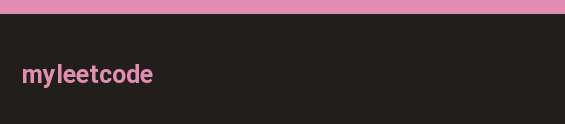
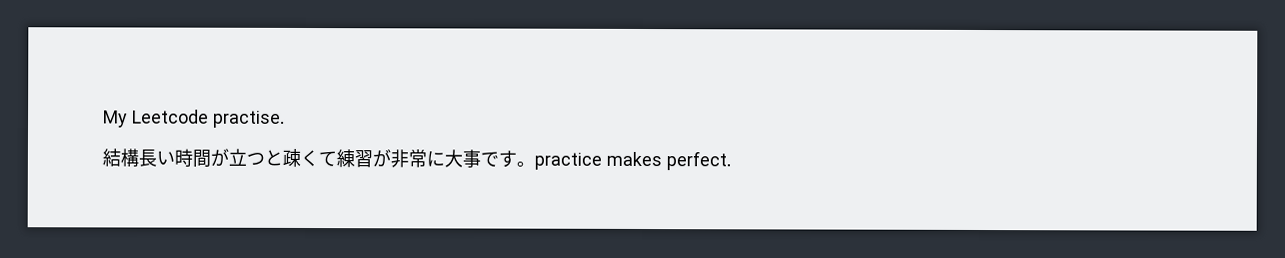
- myleetcode
+ My Leetcode practise.
+ 結構長い時間が立つと疎くて練習が非常に大事です。practice makes perfect.

